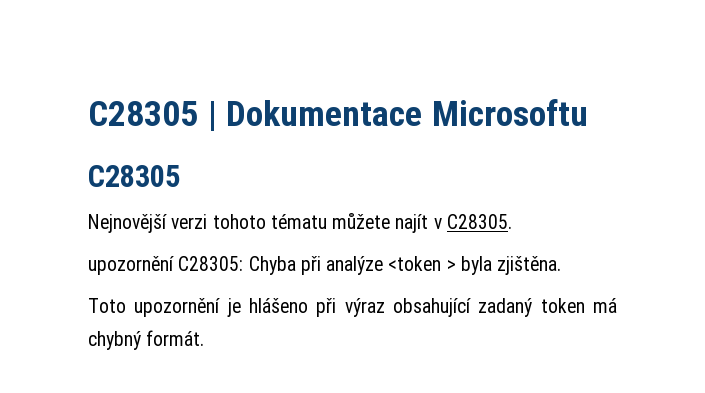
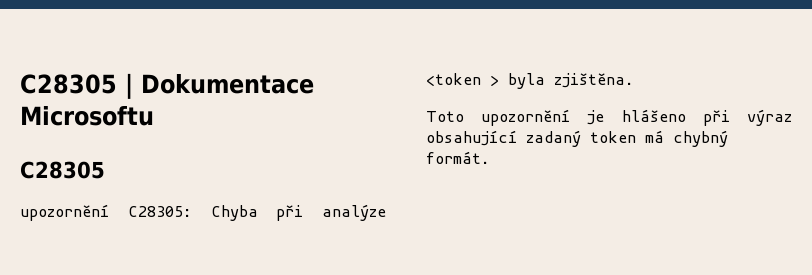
- Nejnovější verzi tohoto tématu můžete najít v C28305.

